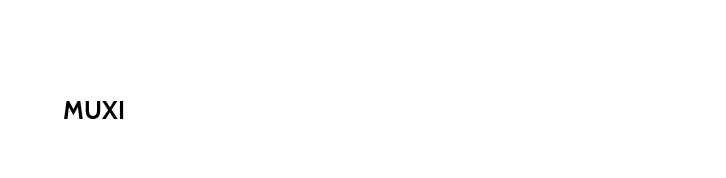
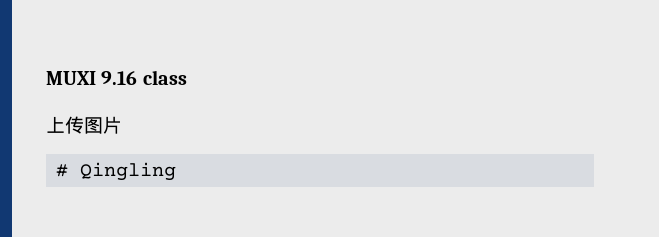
- MUXI
+ MUXI 9.16 class
+ 上传图片
+ # Qingling

